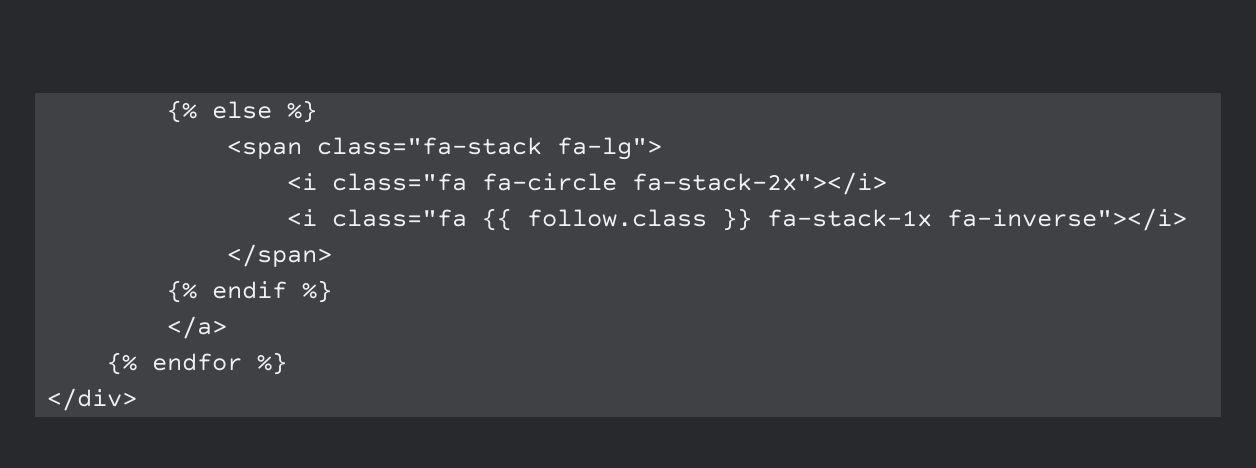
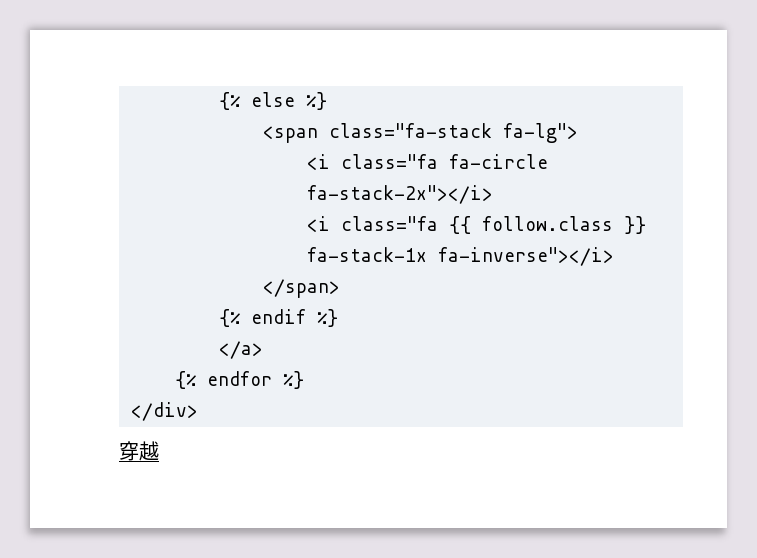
+ 穿越

